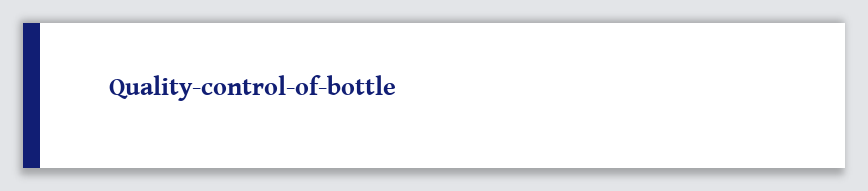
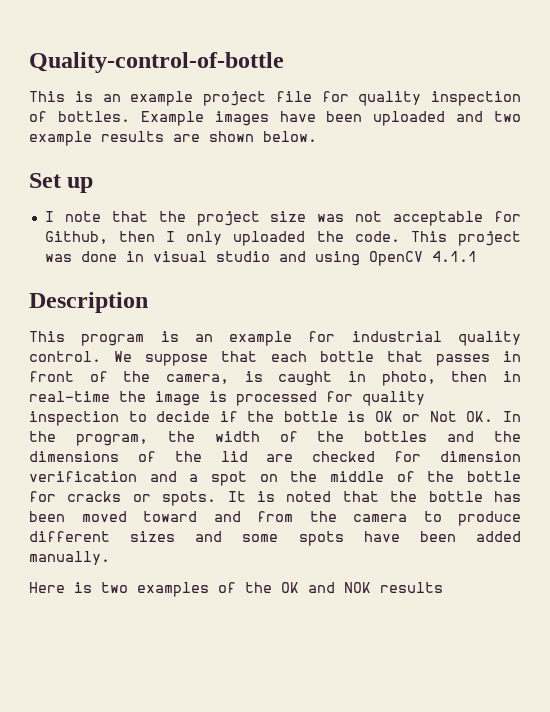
+ This is an example project file for quality inspection of bottles. Example images have been uploaded and two example results are shown below.
+ Set up
+ I note that the project size was not acceptable for Github, then I only uploaded the code. This project was done in visual studio and using OpenCV 4.1.1
+ Description
+ This program is an example for industrial quality control. We suppose that each bottle that passes in front of the camera, is caught in photo, then in real-time the image is processed for quality inspection to decide if the bottle is OK or Not OK. In the program, the width of the bottles and the dimensions of the lid are checked for dimension verification and a spot on the middle of the bottle for cracks or spots. It is noted that the bottle has been moved toward and from the camera to produce different sizes and some spots have been added manually.
+ Here is two examples of the OK and NOK results

